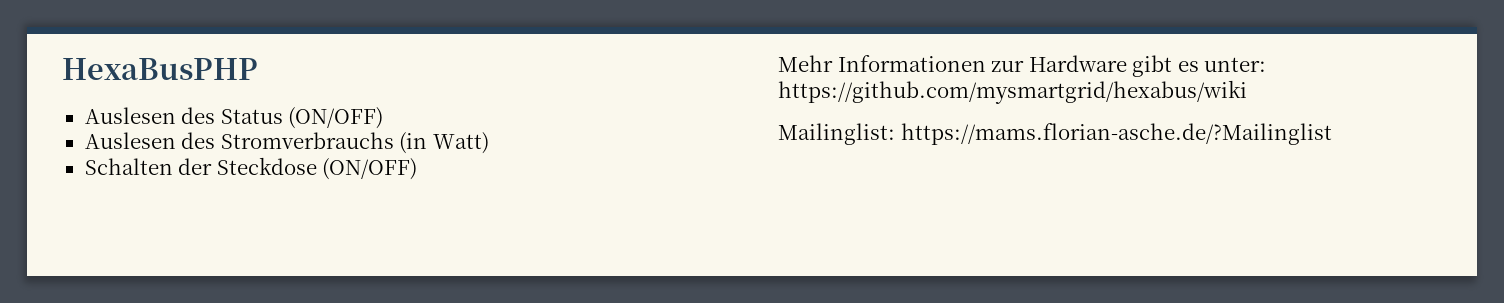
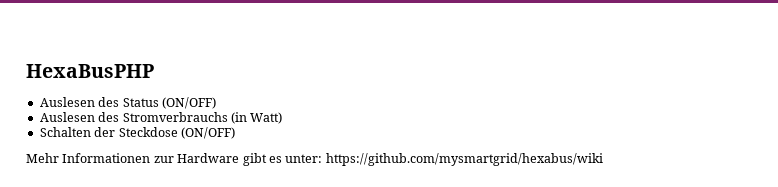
- Mailinglist: https://mams.florian-asche.de/?Mailinglist

